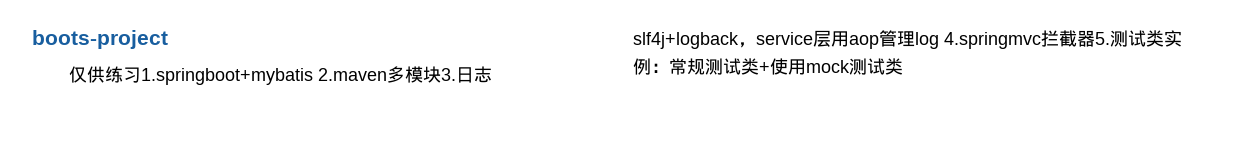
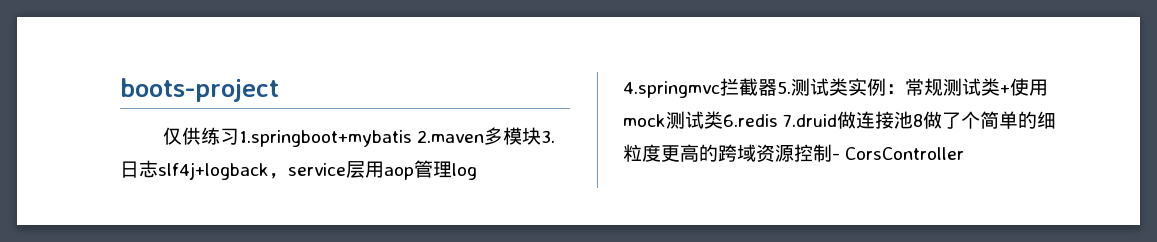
- 仅供练习1.springboot+mybatis 2.maven多模块3.日志slf4j+logback，service层用aop管理log 4.springmvc拦截器5.测试类实例：常规测试类+使用mock测试类
+ 仅供练习1.springboot+mybatis 2.maven多模块3.日志slf4j+logback，service层用aop管理log 4.springmvc拦截器5.测试类实例：常规测试类+使用mock测试类6.redis 7.druid做连接池8做了个简单的细粒度更高的跨域资源控制- CorsController

